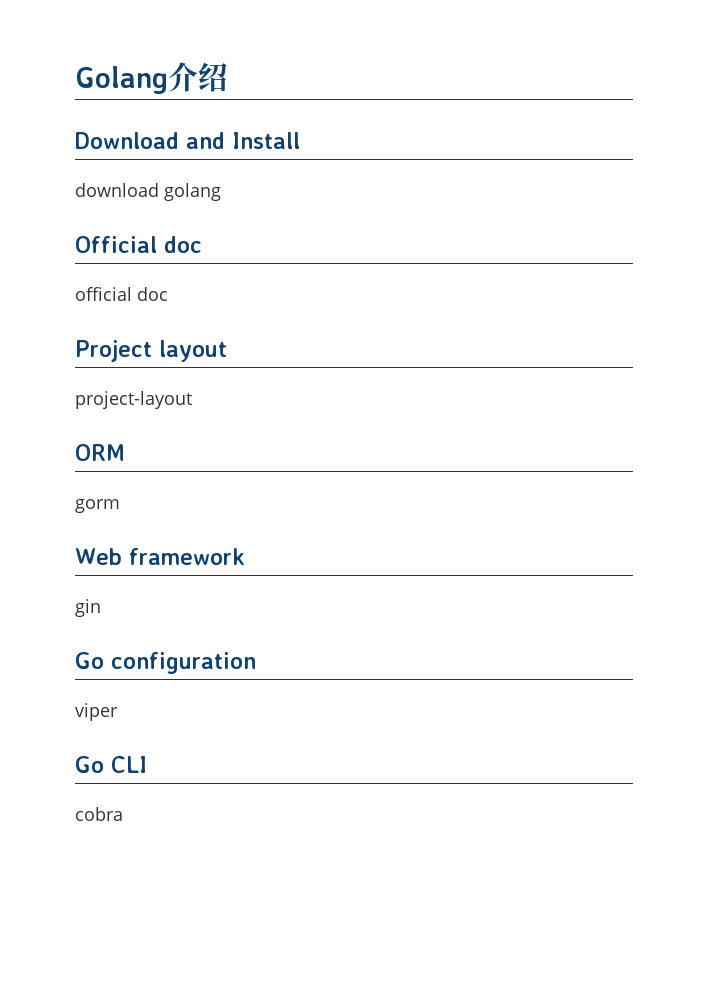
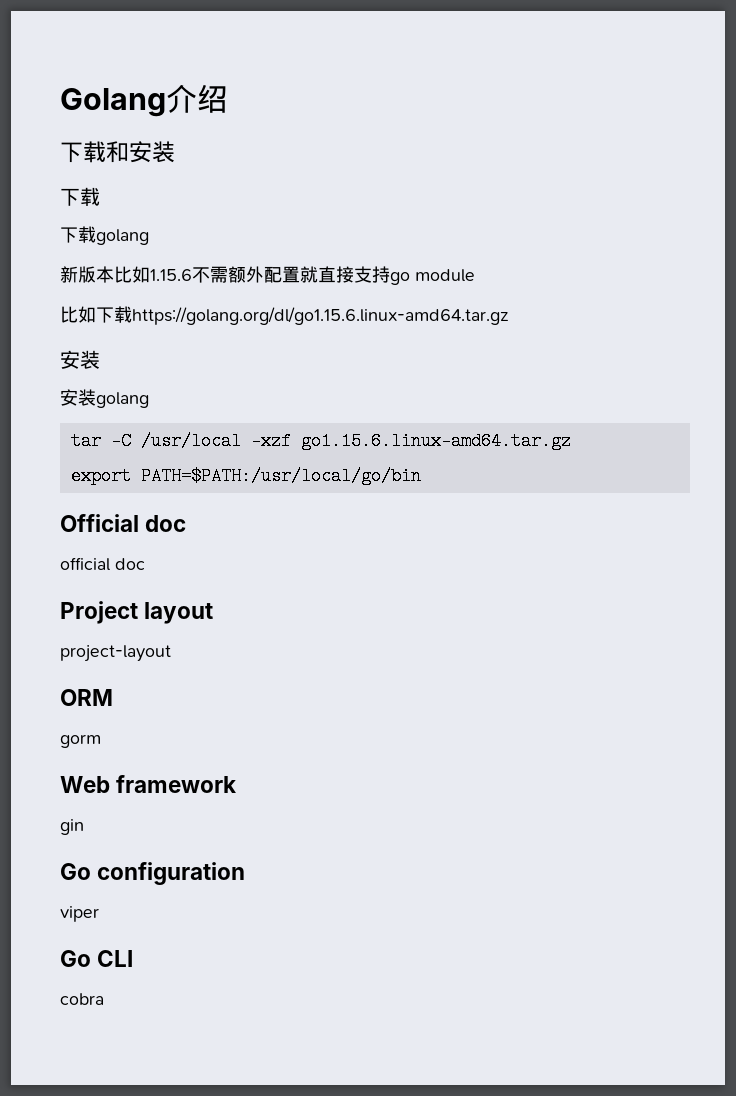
- Download and Install
- download golang
+ 下载和安装
+ 下载
+ 下载golang
+ 新版本比如1.15.6不需额外配置就直接支持go module
+ 比如下载https://golang.org/dl/go1.15.6.linux-amd64.tar.gz
+ 安装
+ 安装golang
+ tar -C /usr/local -xzf go1.15.6.linux-amd64.tar.gz
+ export PATH=$PATH:/usr/local/go/bin

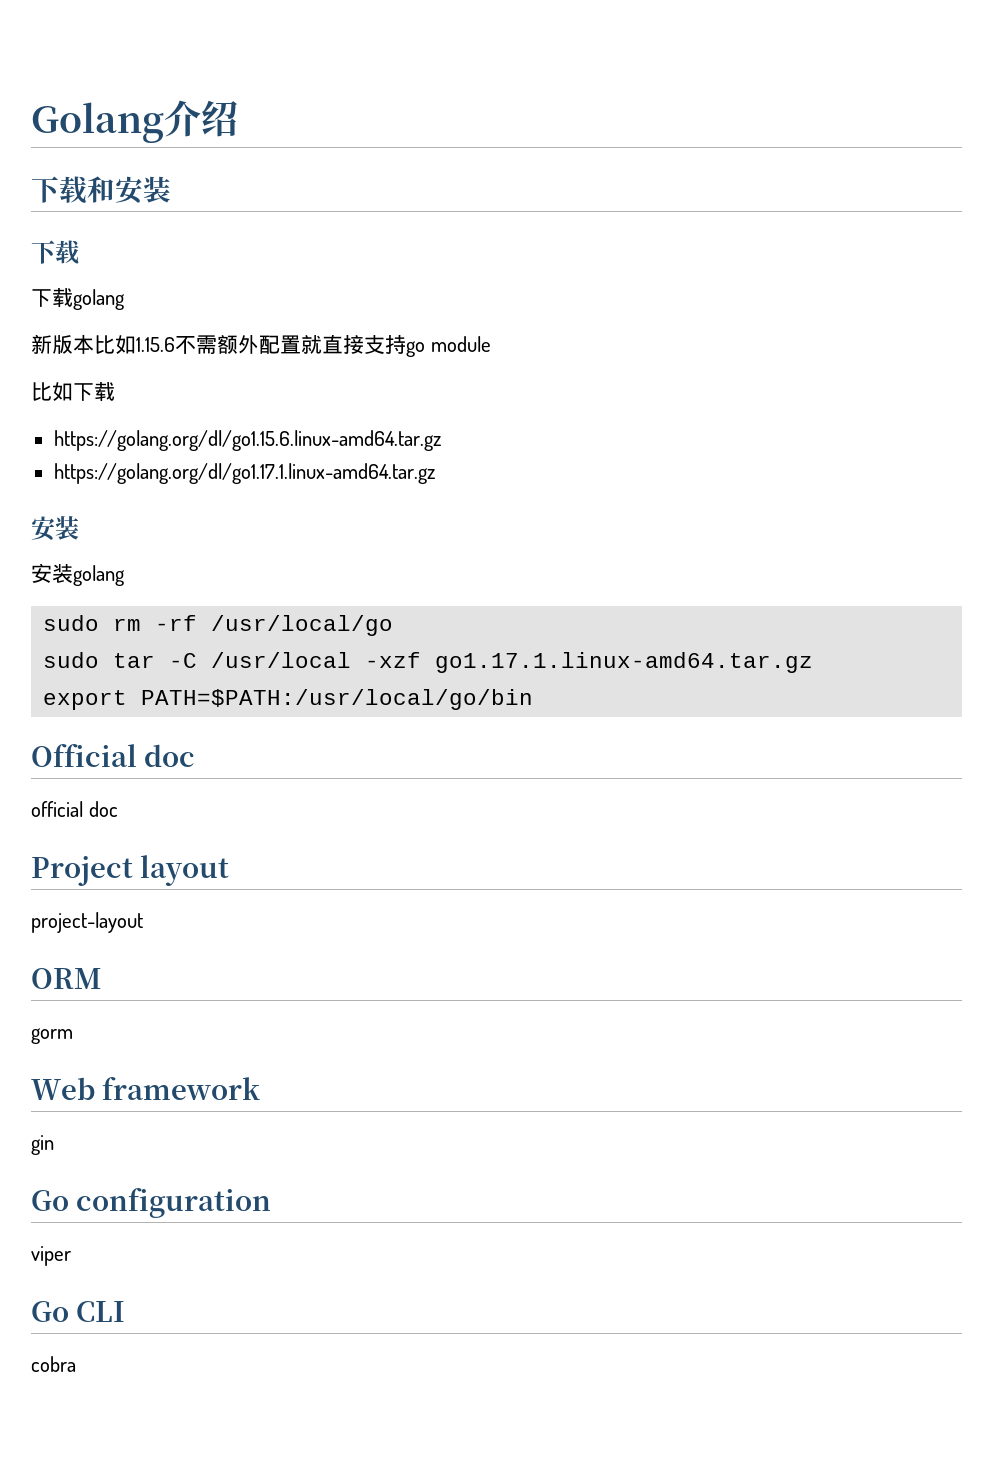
- 比如下载https://golang.org/dl/go1.15.6.linux-amd64.tar.gz
+ 比如下载
+ https://golang.org/dl/go1.15.6.linux-amd64.tar.gz
+ https://golang.org/dl/go1.17.1.linux-amd64.tar.gz
- tar -C /usr/local -xzf go1.15.6.linux-amd64.tar.gz
+ sudo rm -rf /usr/local/go
+ sudo tar -C /usr/local -xzf go1.17.1.linux-amd64.tar.gz

